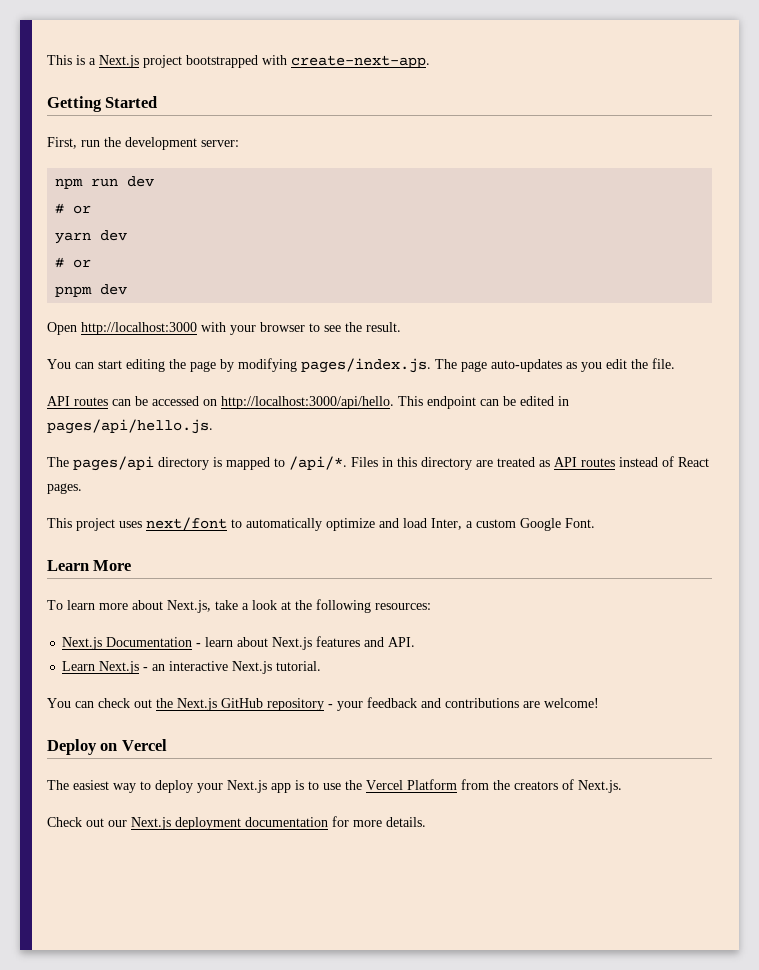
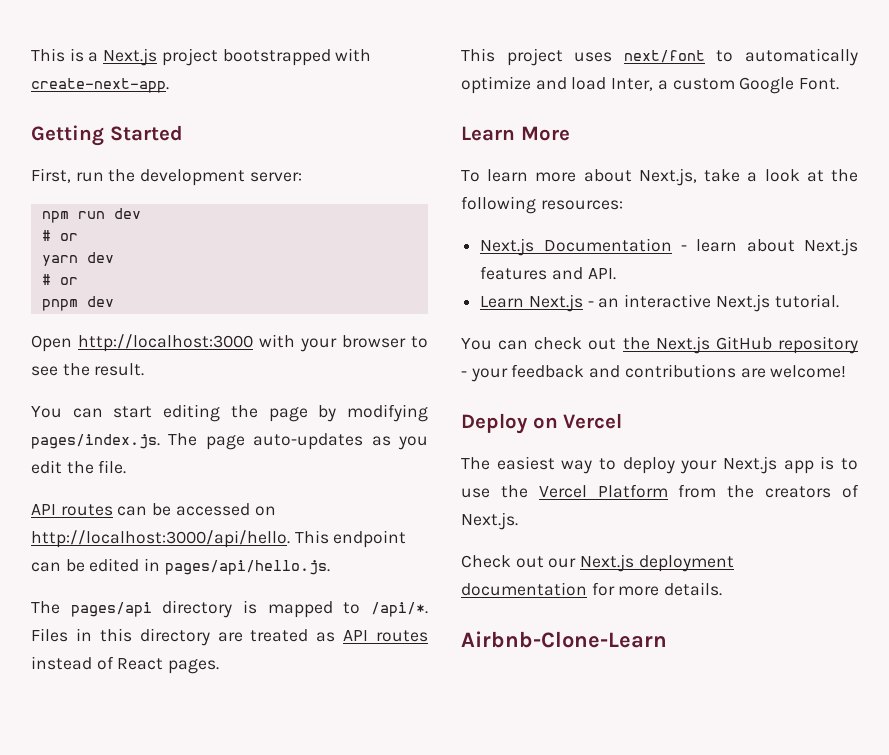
+ Airbnb-Clone-Learn

